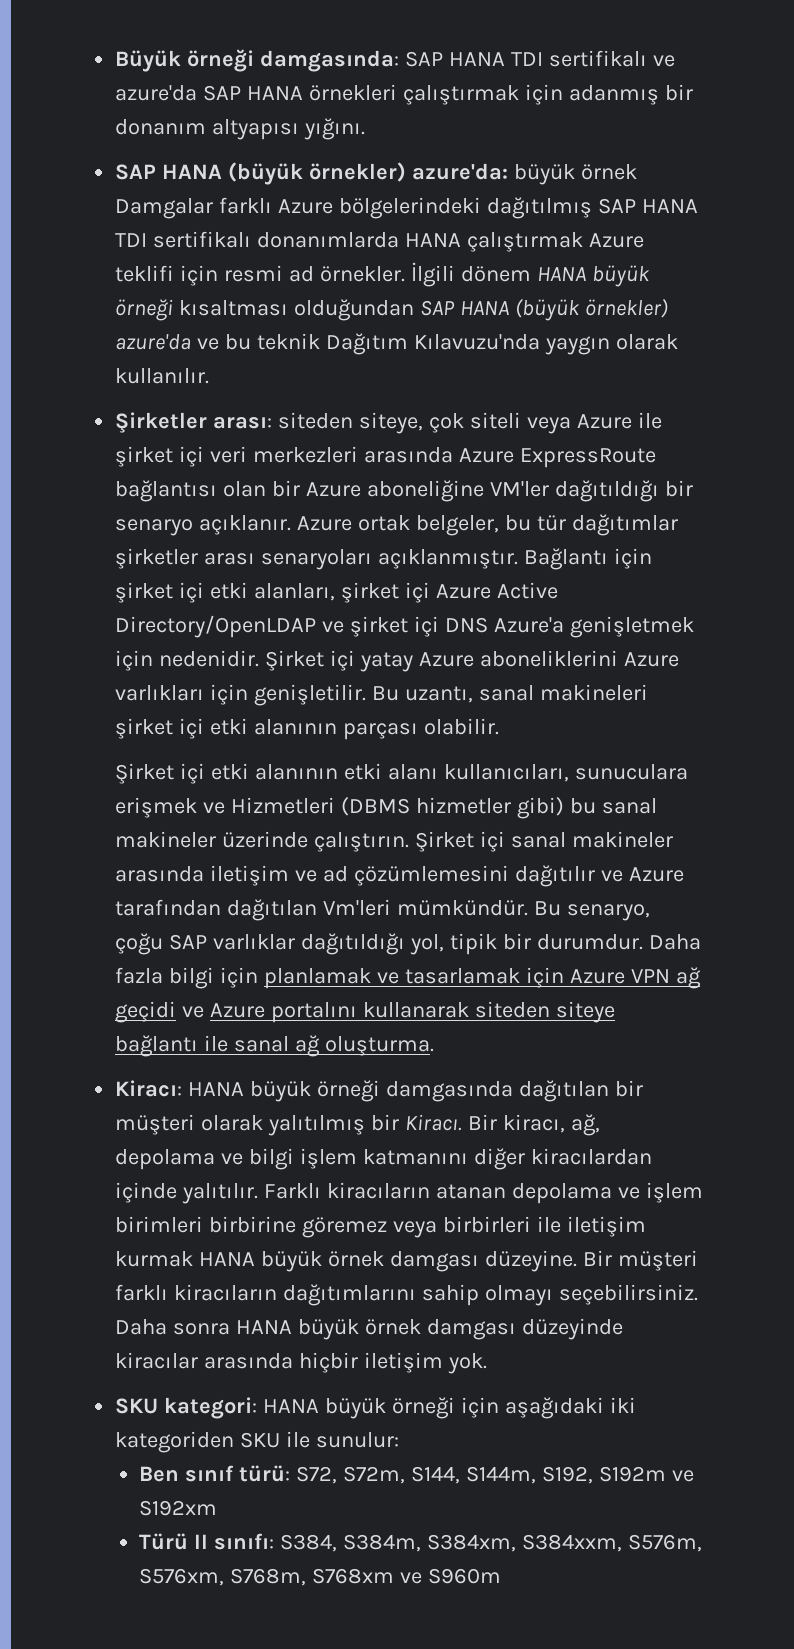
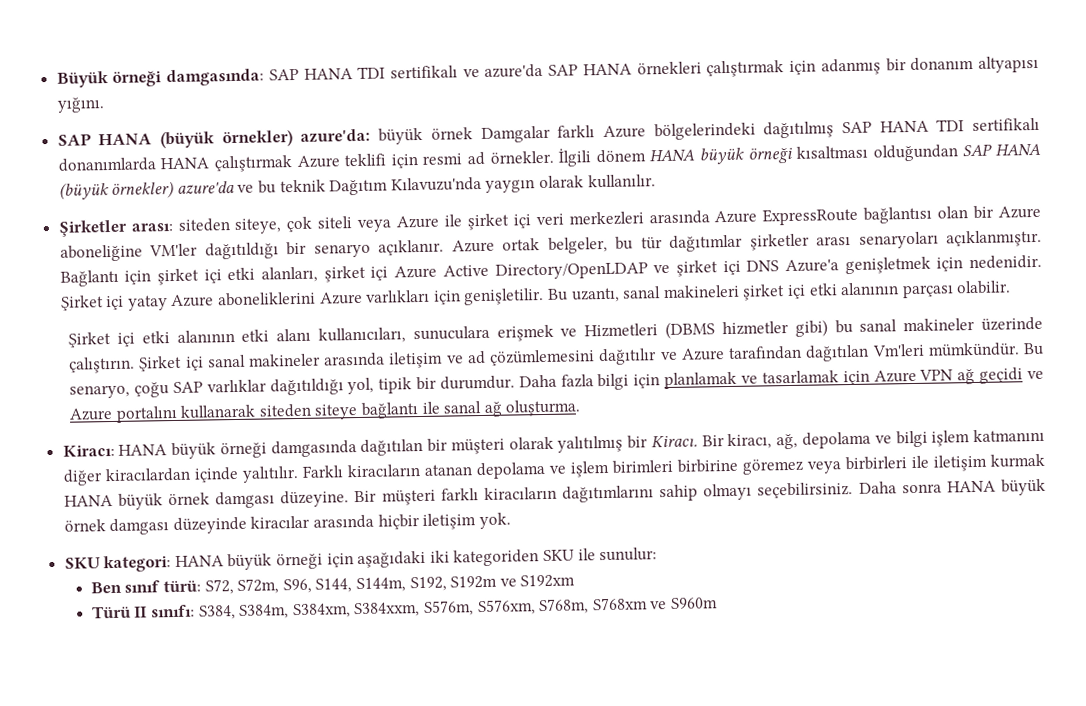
- Ben sınıf türü: S72, S72m, S144, S144m, S192, S192m ve S192xm
+ Ben sınıf türü: S72, S72m, S96, S144, S144m, S192, S192m ve S192xm

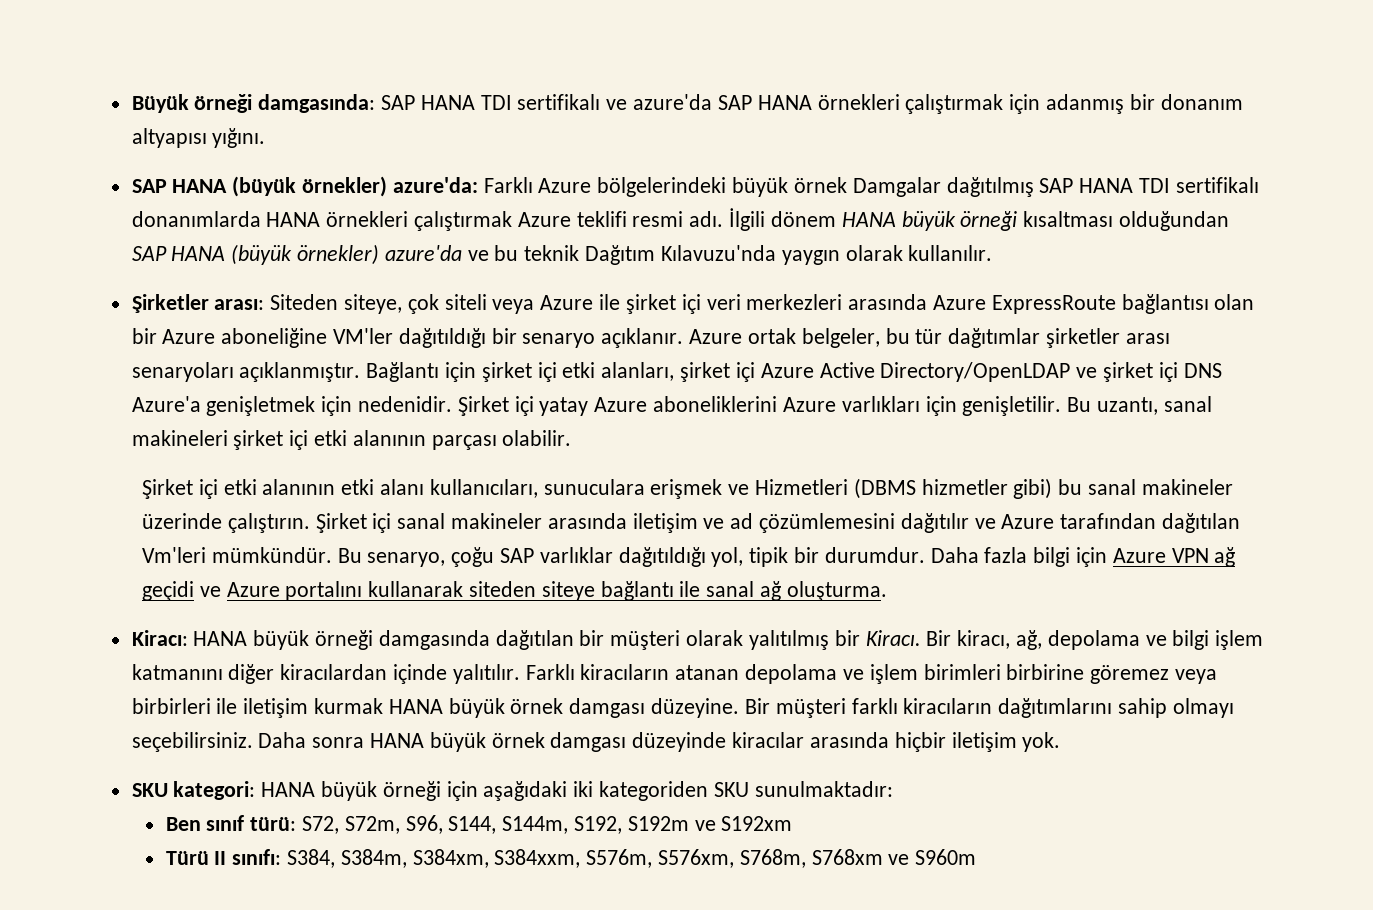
- SAP HANA (büyük örnekler) azure'da: büyük örnek Damgalar farklı Azure bölgelerindeki dağıtılmış SAP HANA TDI sertifikalı donanımlarda HANA çalıştırmak Azure teklifi için resmi ad örnekler.
+ SAP HANA (büyük örnekler) azure'da: Farklı Azure bölgelerindeki büyük örnek Damgalar dağıtılmış SAP HANA TDI sertifikalı donanımlarda HANA örnekleri çalıştırmak Azure teklifi resmi adı.
- Şirketler arası: siteden siteye, çok siteli veya Azure ile şirket içi veri merkezleri arasında Azure ExpressRoute bağlantısı olan bir Azure aboneliğine VM'ler dağıtıldığı bir senaryo açıklanır.
+ Şirketler arası: Siteden siteye, çok siteli veya Azure ile şirket içi veri merkezleri arasında Azure ExpressRoute bağlantısı olan bir Azure aboneliğine VM'ler dağıtıldığı bir senaryo açıklanır.
- Daha fazla bilgi için planlamak ve tasarlamak için Azure VPN ağ geçidi ve Azure portalını kullanarak siteden siteye bağlantı ile sanal ağ oluşturma.
+ Daha fazla bilgi için Azure VPN ağ geçidi ve Azure portalını kullanarak siteden siteye bağlantı ile sanal ağ oluşturma.
- SKU kategori: HANA büyük örneği için aşağıdaki iki kategoriden SKU ile sunulur:
+ SKU kategori: HANA büyük örneği için aşağıdaki iki kategoriden SKU sunulmaktadır:

